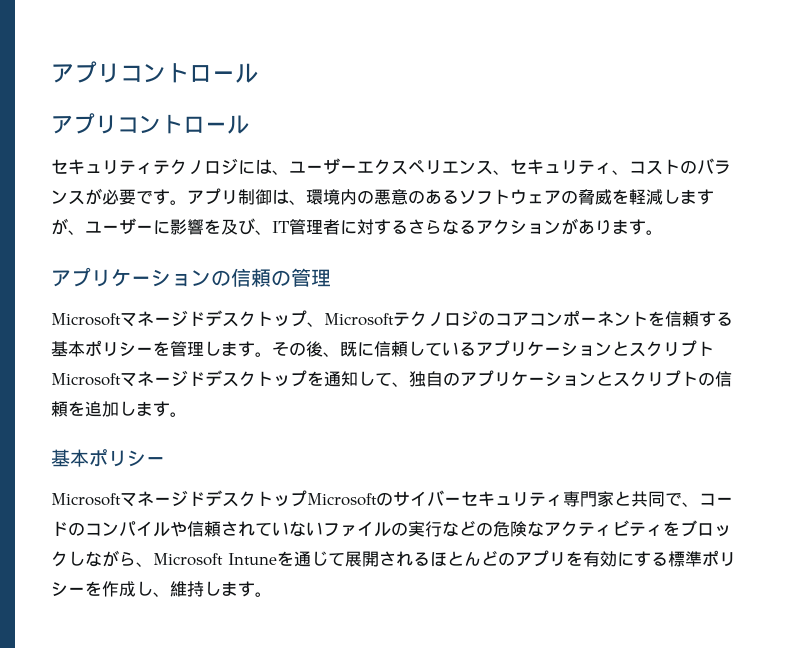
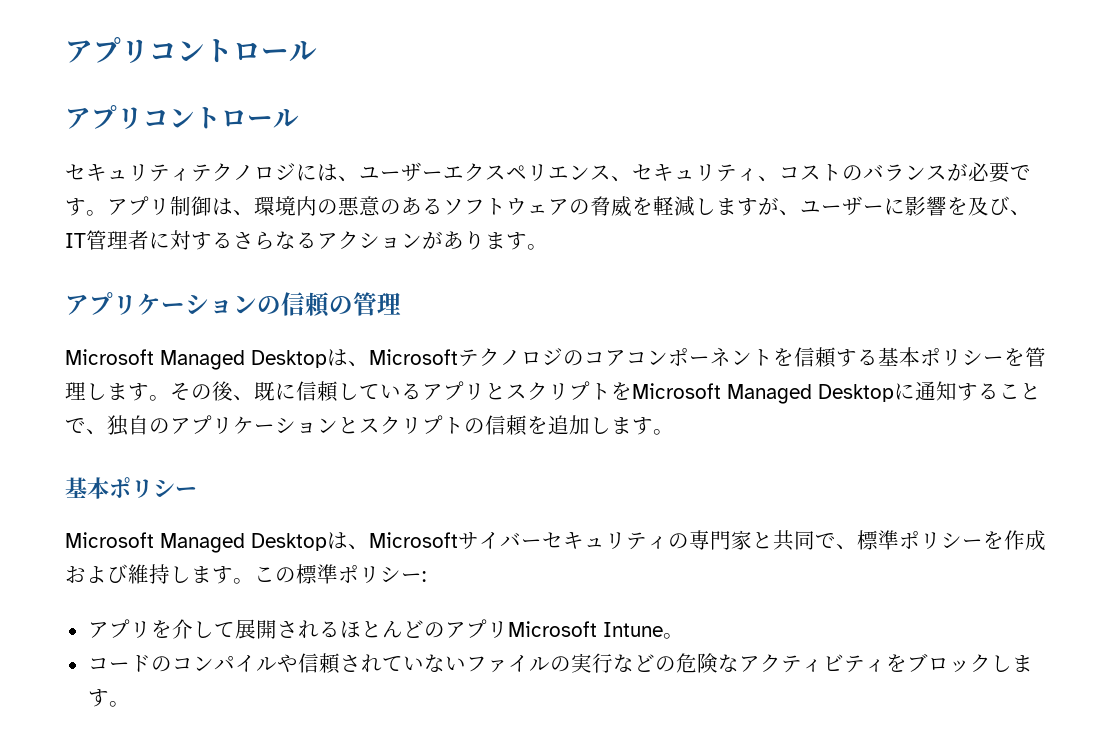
- Microsoftマネージドデスクトップ、Microsoftテクノロジのコアコンポーネントを信頼する基本ポリシーを管理します。
+ Microsoft Managed Desktopは、Microsoftテクノロジのコアコンポーネントを信頼する基本ポリシーを管理します。
- その後、既に信頼しているアプリケーションとスクリプトMicrosoftマネージドデスクトップを通知して、独自のアプリケーションとスクリプトの信頼を追加します。
+ その後、既に信頼しているアプリとスクリプトをMicrosoft Managed Desktopに通知することで、独自のアプリケーションとスクリプトの信頼を追加します。
- MicrosoftマネージドデスクトップMicrosoftのサイバーセキュリティ専門家と共同で、コードのコンパイルや信頼されていないファイルの実行などの危険なアクティビティをブロックしながら、Microsoft Intuneを通じて展開されるほとんどのアプリを有効にする標準ポリシーを作成し、維持します。
+ Microsoft Managed Desktopは、Microsoftサイバーセキュリティの専門家と共同で、標準ポリシーを作成および維持します。この標準ポリシー:
+ アプリを介して展開されるほとんどのアプリMicrosoft Intune。
+ コードのコンパイルや信頼されていないファイルの実行などの危険なアクティビティをブロックします。

